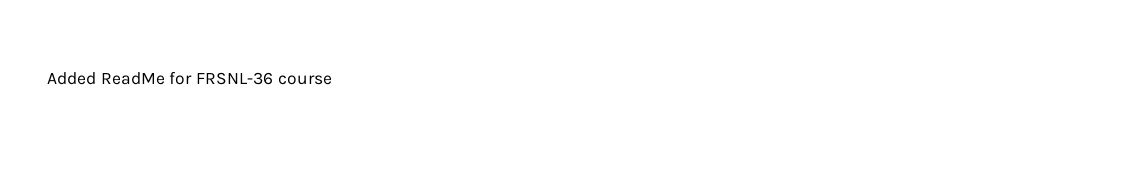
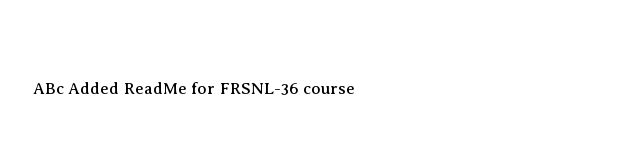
- Added ReadMe for FRSNL-36 course
+ ABc Added ReadMe for FRSNL-36 course

